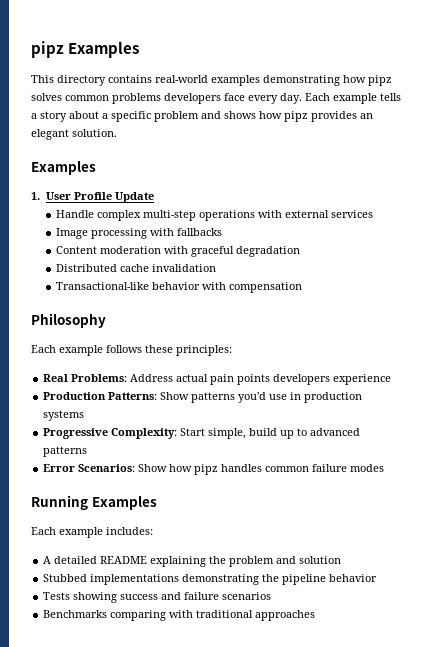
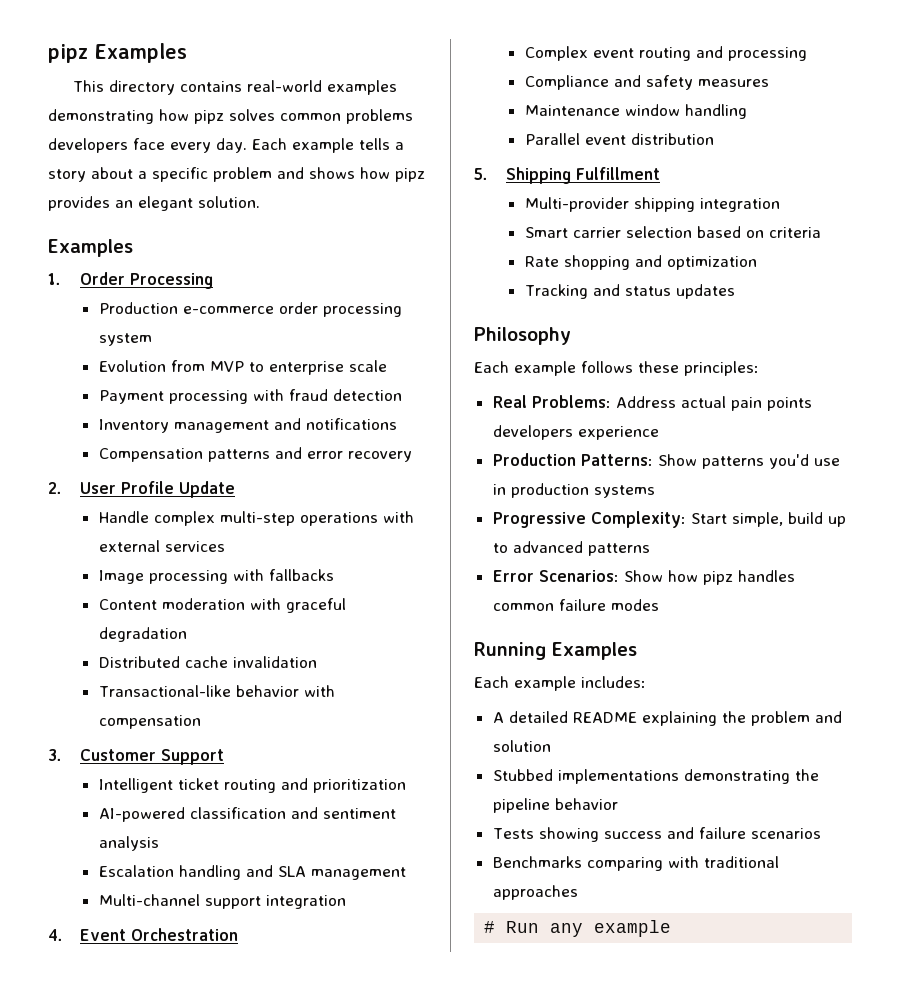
- 1. User Profile Update
+ 1. Order Processing
+ Production e-commerce order processing system
+ Evolution from MVP to enterprise scale
+ Payment processing with fraud detection
+ Inventory management and notifications
+ Compensation patterns and error recovery
+ 2. User Profile Update
+ 3. Customer Support
+ Intelligent ticket routing and prioritization
+ AI-powered classification and sentiment analysis
+ Escalation handling and SLA management
+ Multi-channel support integration
+ 4. Event Orchestration
+ Complex event routing and processing
+ Compliance and safety measures
+ Maintenance window handling
+ Parallel event distribution
+ 5. Shipping Fulfillment
+ Multi-provider shipping integration
+ Smart carrier selection based on criteria
+ Rate shopping and optimization
+ Tracking and status updates
+ # Run any example

